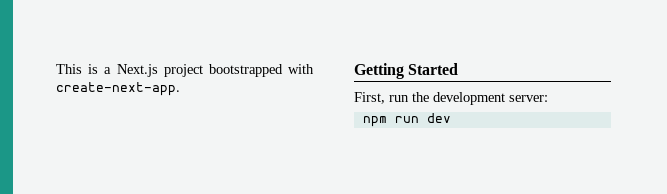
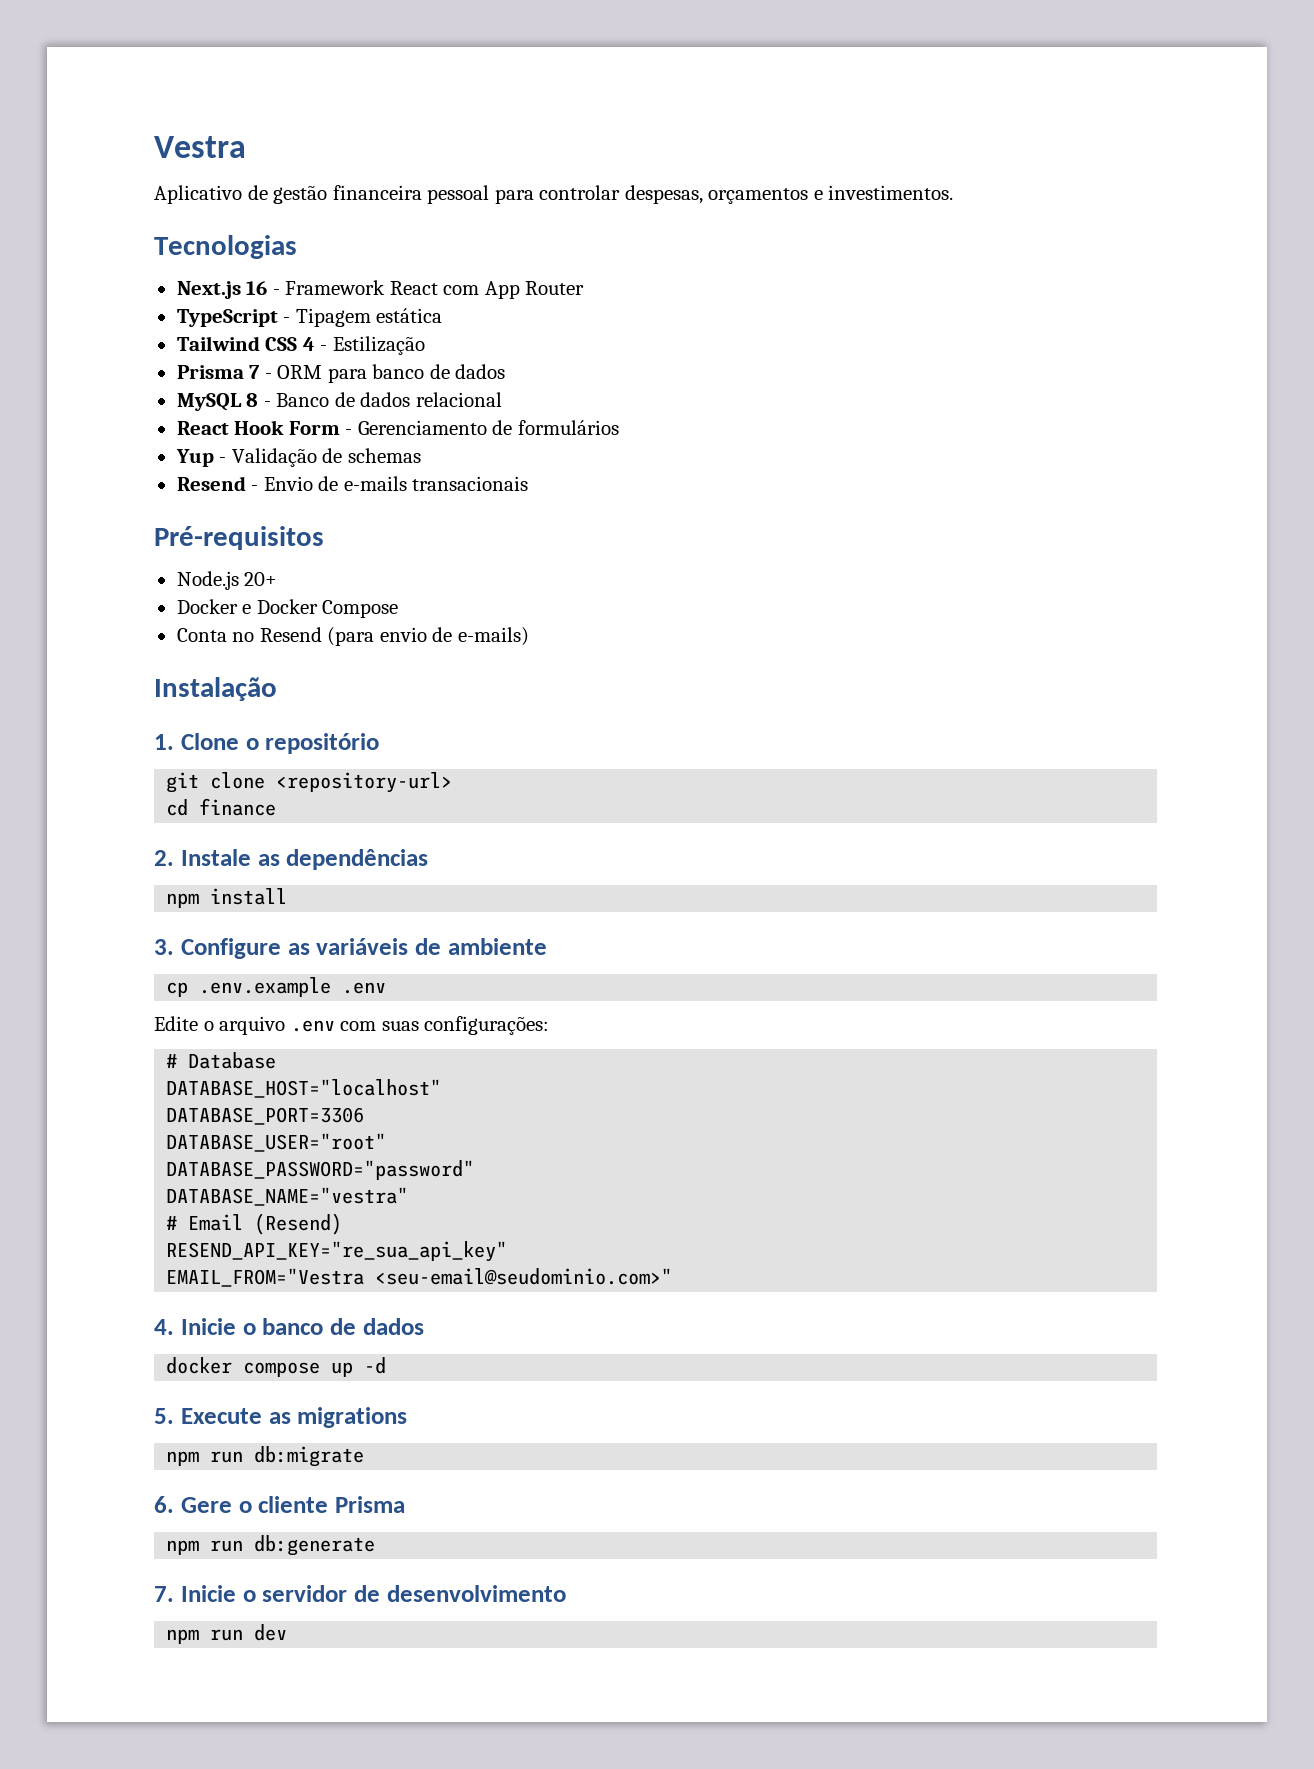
- This is a Next.js project bootstrapped with create-next-app.
- Getting Started
- First, run the development server:
+ Vestra
+ Aplicativo de gestão financeira pessoal para controlar despesas, orçamentos e investimentos.
+ Tecnologias
+ Next.js 16 - Framework React com App Router
+ TypeScript - Tipagem estática
+ Tailwind CSS 4 - Estilização
+ Prisma 7 - ORM para banco de dados
+ MySQL 8 - Banco de dados relacional
+ React Hook Form - Gerenciamento de formulários
+ Yup - Validação de schemas
+ Resend - Envio de e-mails transacionais
+ Pré-requisitos
+ Node.js 20+
+ Docker e Docker Compose
+ Conta no Resend (para envio de e-mails)
+ Instalação
+ 1. Clone o repositório
+ git clone <repository-url>
+ cd finance
+ 2. Instale as dependências
+ npm install
+ 3. Configure as variáveis de ambiente
+ cp .env.example .env
+ Edite o arquivo .env com suas configurações:
+ # Database
+ DATABASE_HOST="localhost"
+ DATABASE_PORT=3306
+ DATABASE_USER="root"
+ DATABASE_PASSWORD="password"
+ DATABASE_NAME="vestra"
+ # Email (Resend)
+ RESEND_API_KEY="re_sua_api_key"
+ EMAIL_FROM="Vestra <seu-email@seudominio.com>"
+ 4. Inicie o banco de dados
+ docker compose up -d
+ 5. Execute as migrations
+ npm run db:migrate
+ 6. Gere o cliente Prisma
+ npm run db:generate
+ 7. Inicie o servidor de desenvolvimento

